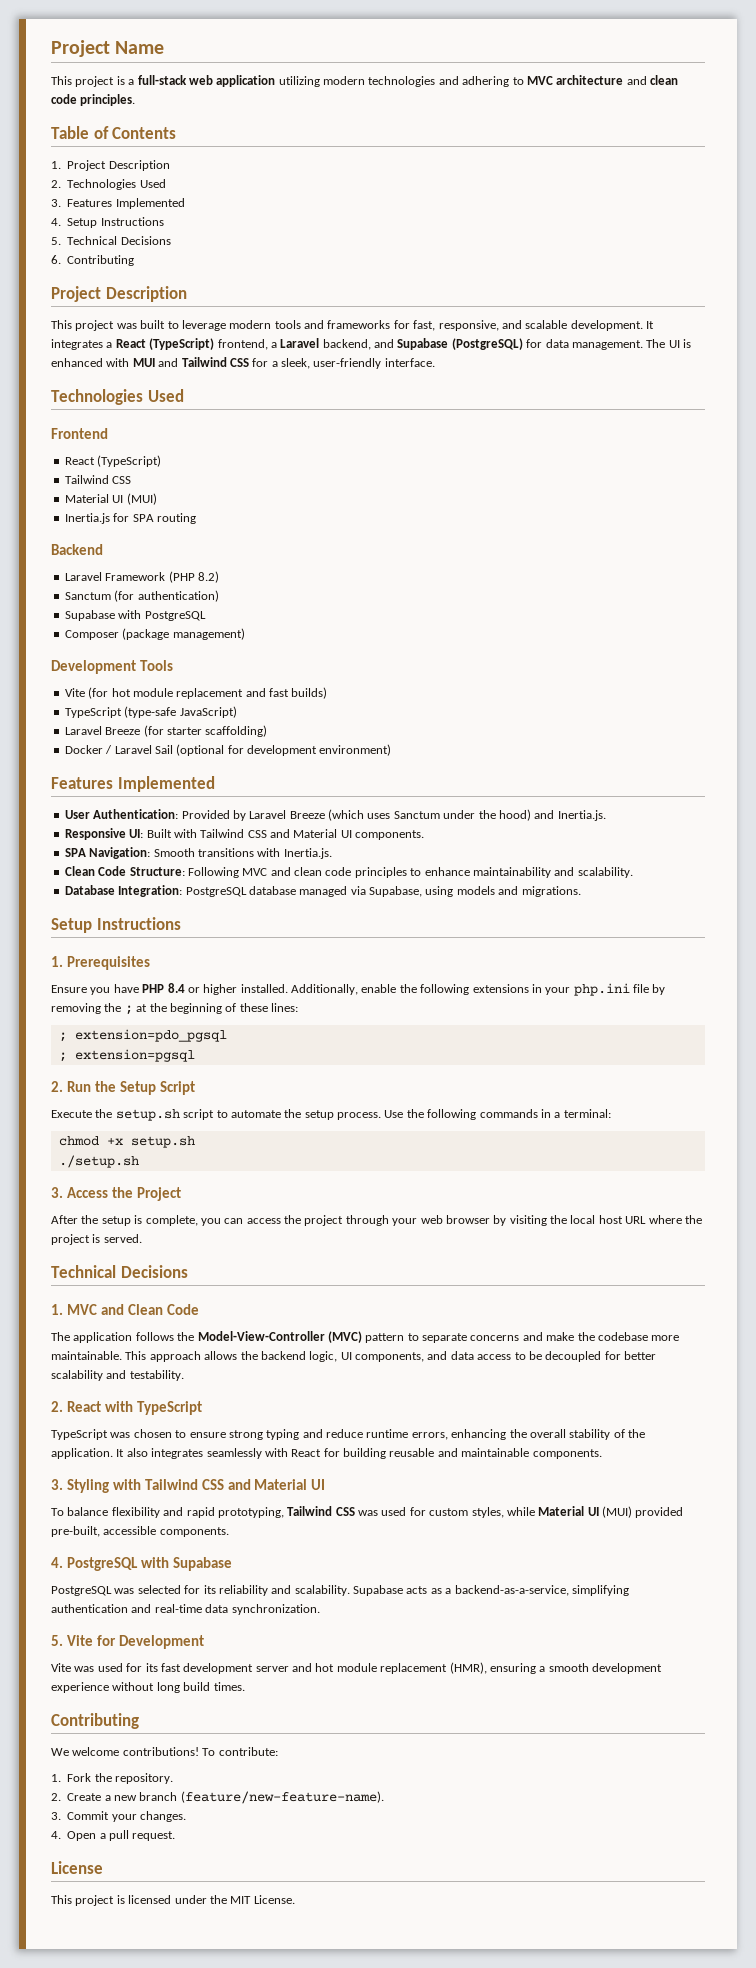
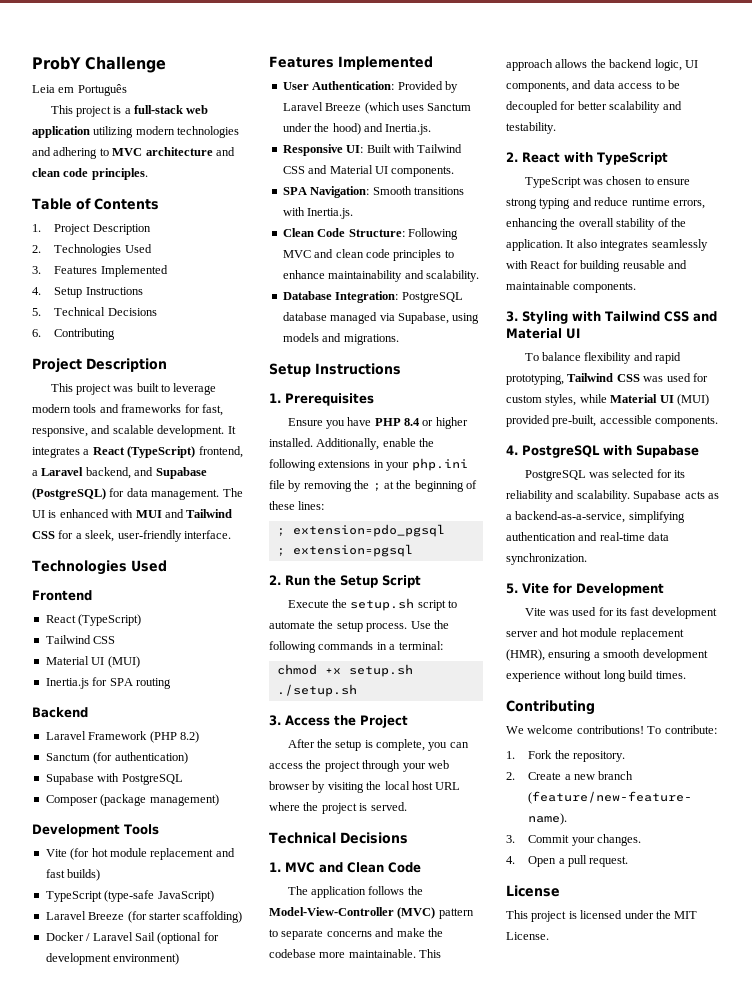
- Project Name
+ ProbY Challenge
+ Leia em Português

